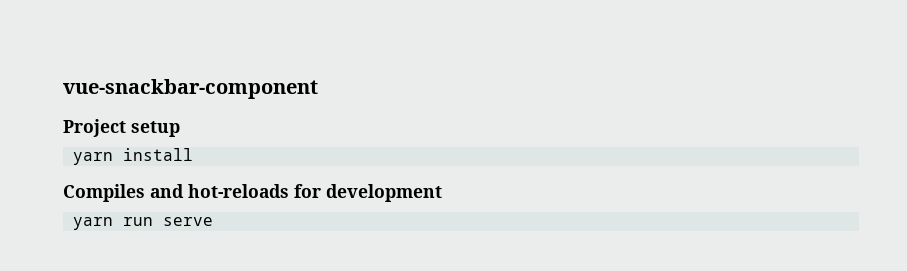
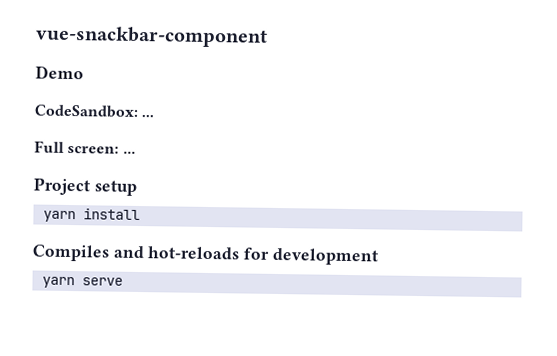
+ Demo
+ CodeSandbox: ...
+ Full screen: ...
- yarn run serve
+ yarn serve

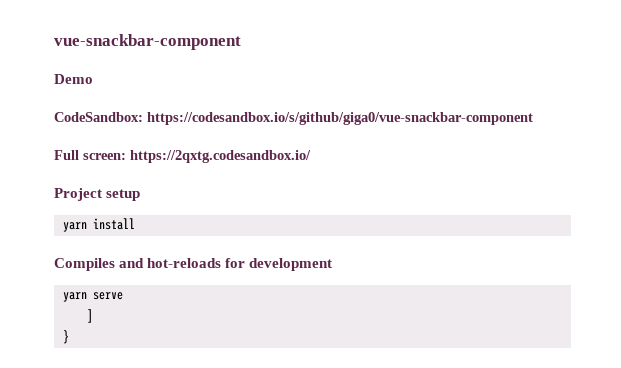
- CodeSandbox: ...
+ CodeSandbox: https://codesandbox.io/s/github/giga0/vue-snackbar-component
- Full screen: ...
+ Full screen: https://2qxtg.codesandbox.io/
+ ]
+ }

